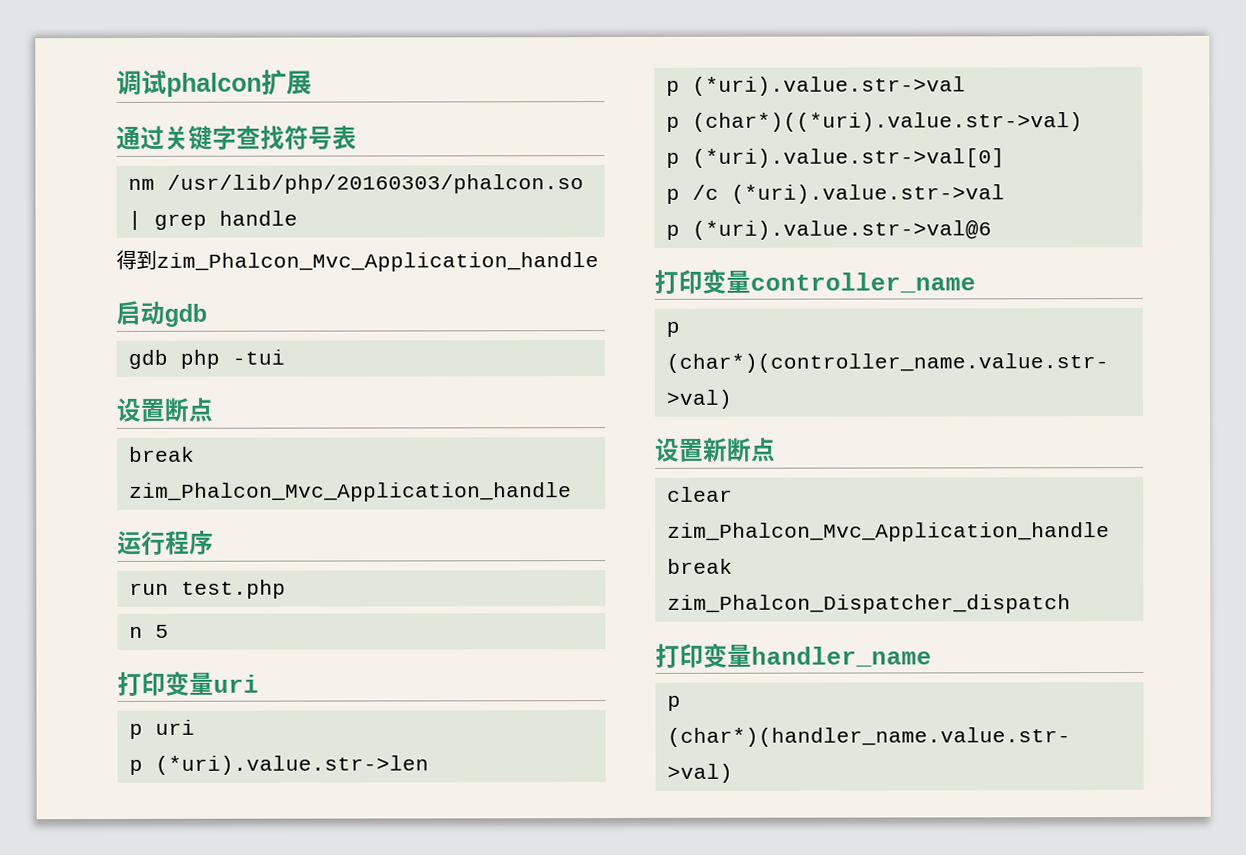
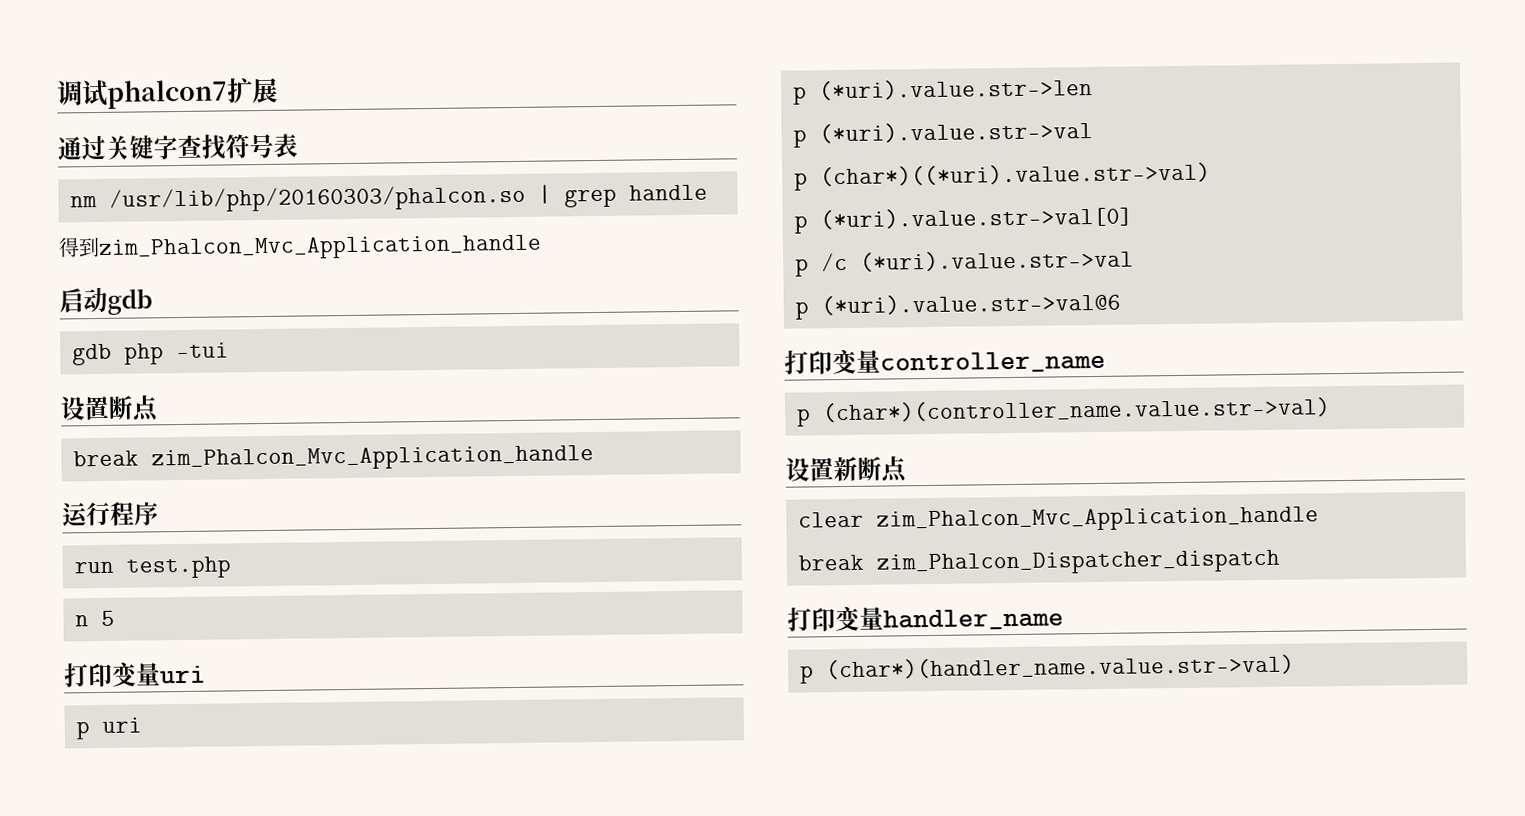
- 调试phalcon扩展
+ 调试phalcon7扩展

